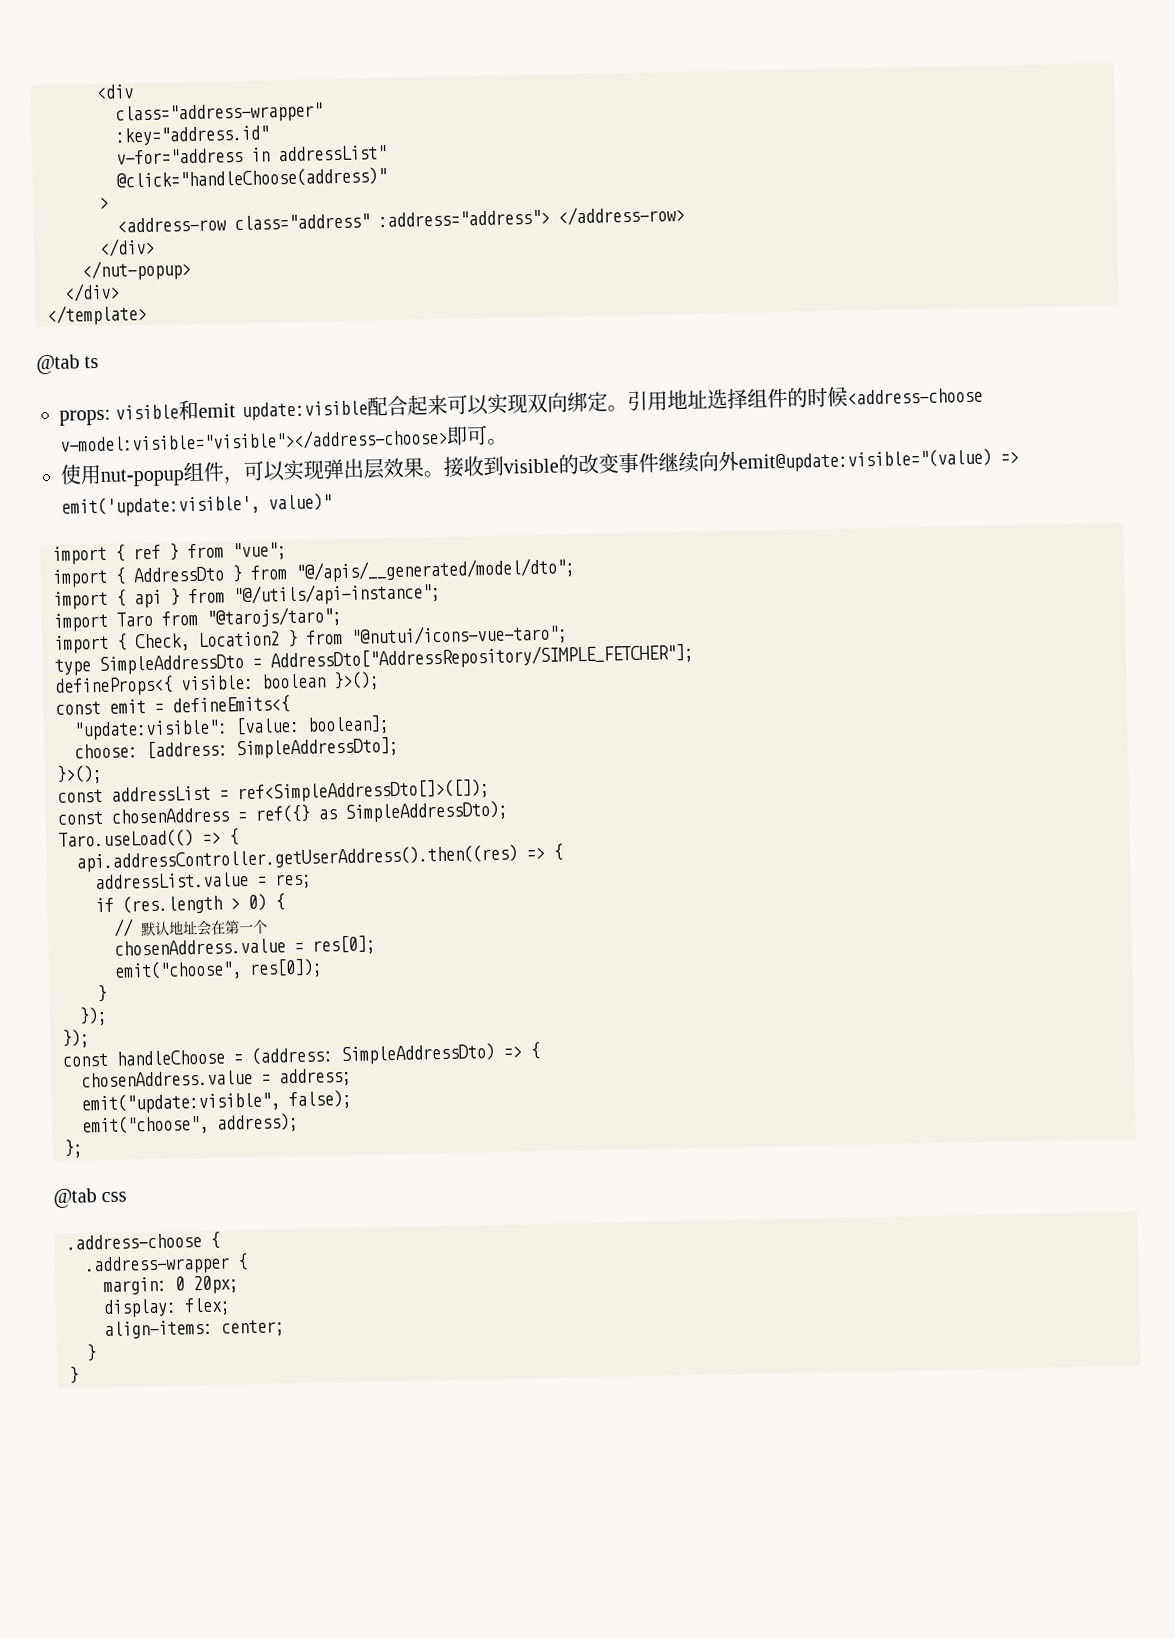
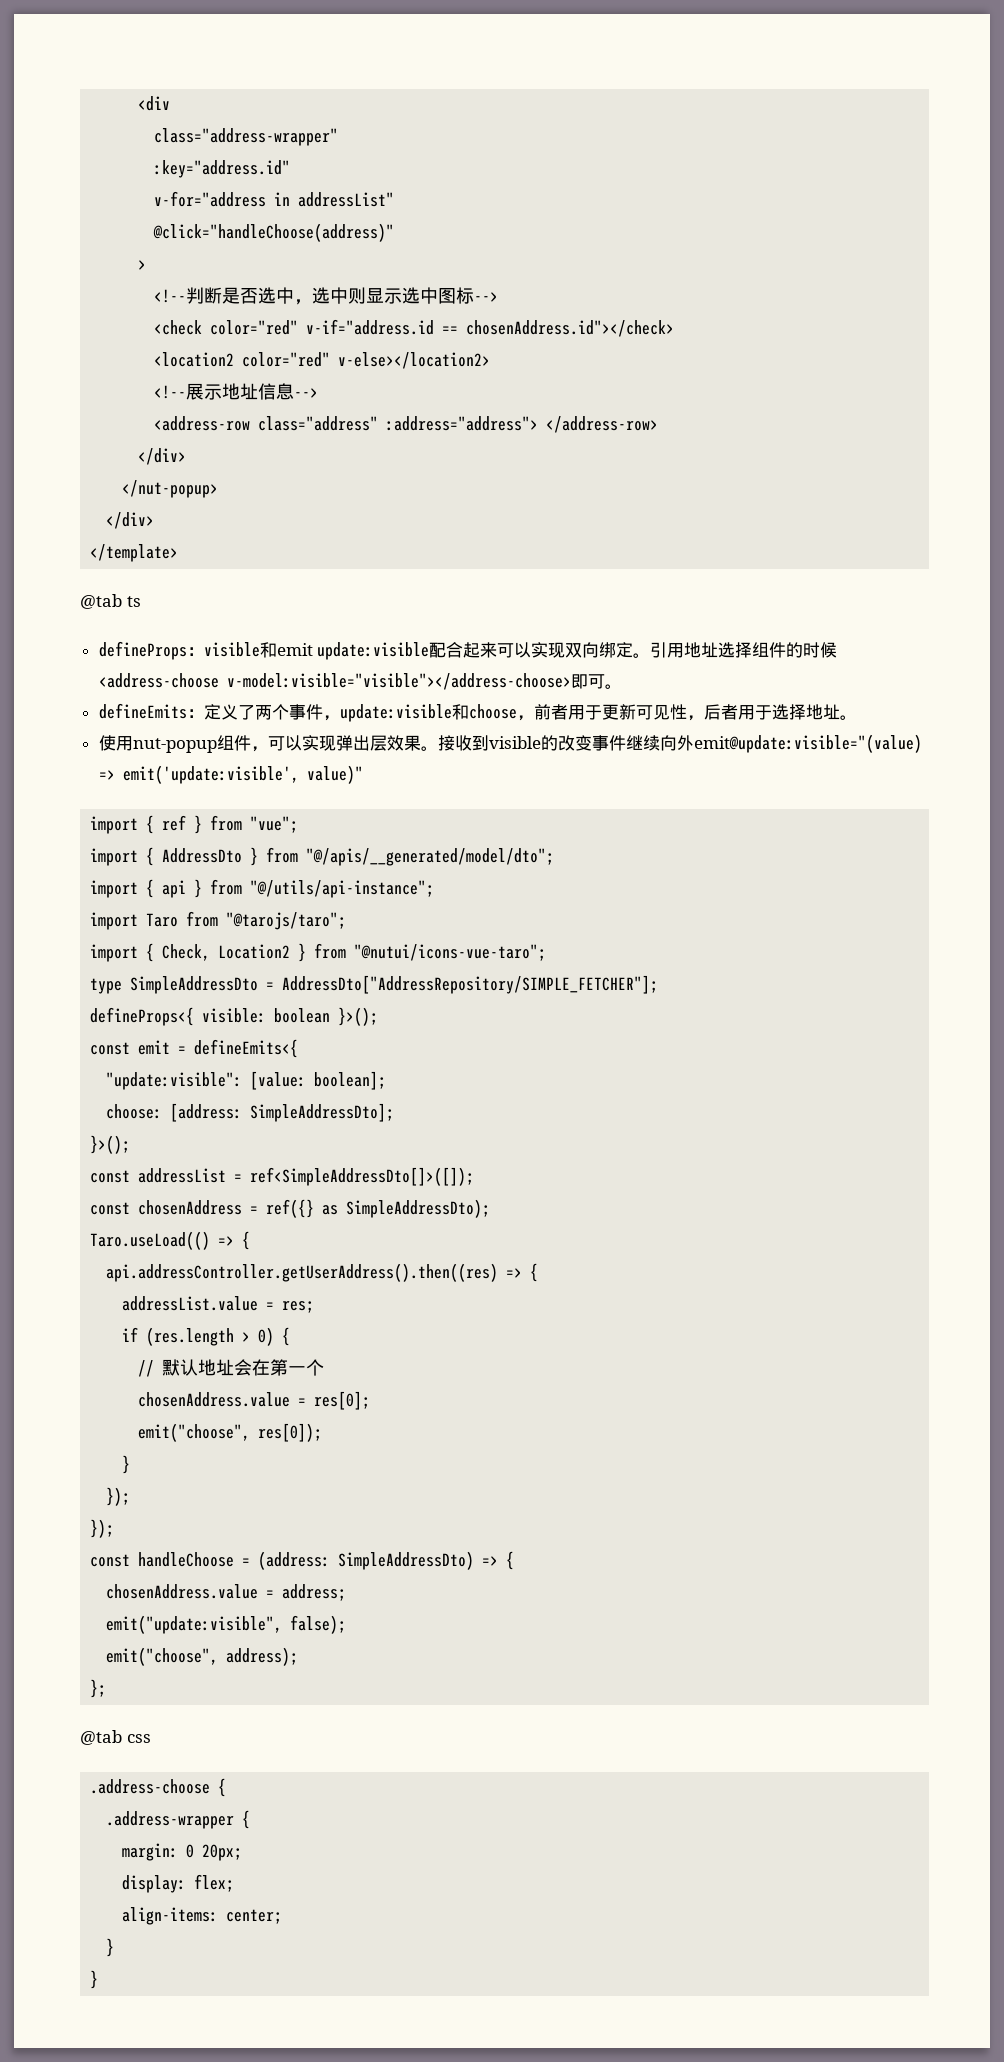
+ <!--判断是否选中，选中则显示选中图标-->
+ <check color="red" v-if="address.id == chosenAddress.id"></check>
+ <location2 color="red" v-else></location2>
+ <!--展示地址信息-->
- props: visible和emit update:visible配合起来可以实现双向绑定。
+ defineProps：visible和emit update:visible配合起来可以实现双向绑定。
+ defineEmits：定义了两个事件，update:visible和choose，前者用于更新可见性，后者用于选择地址。

